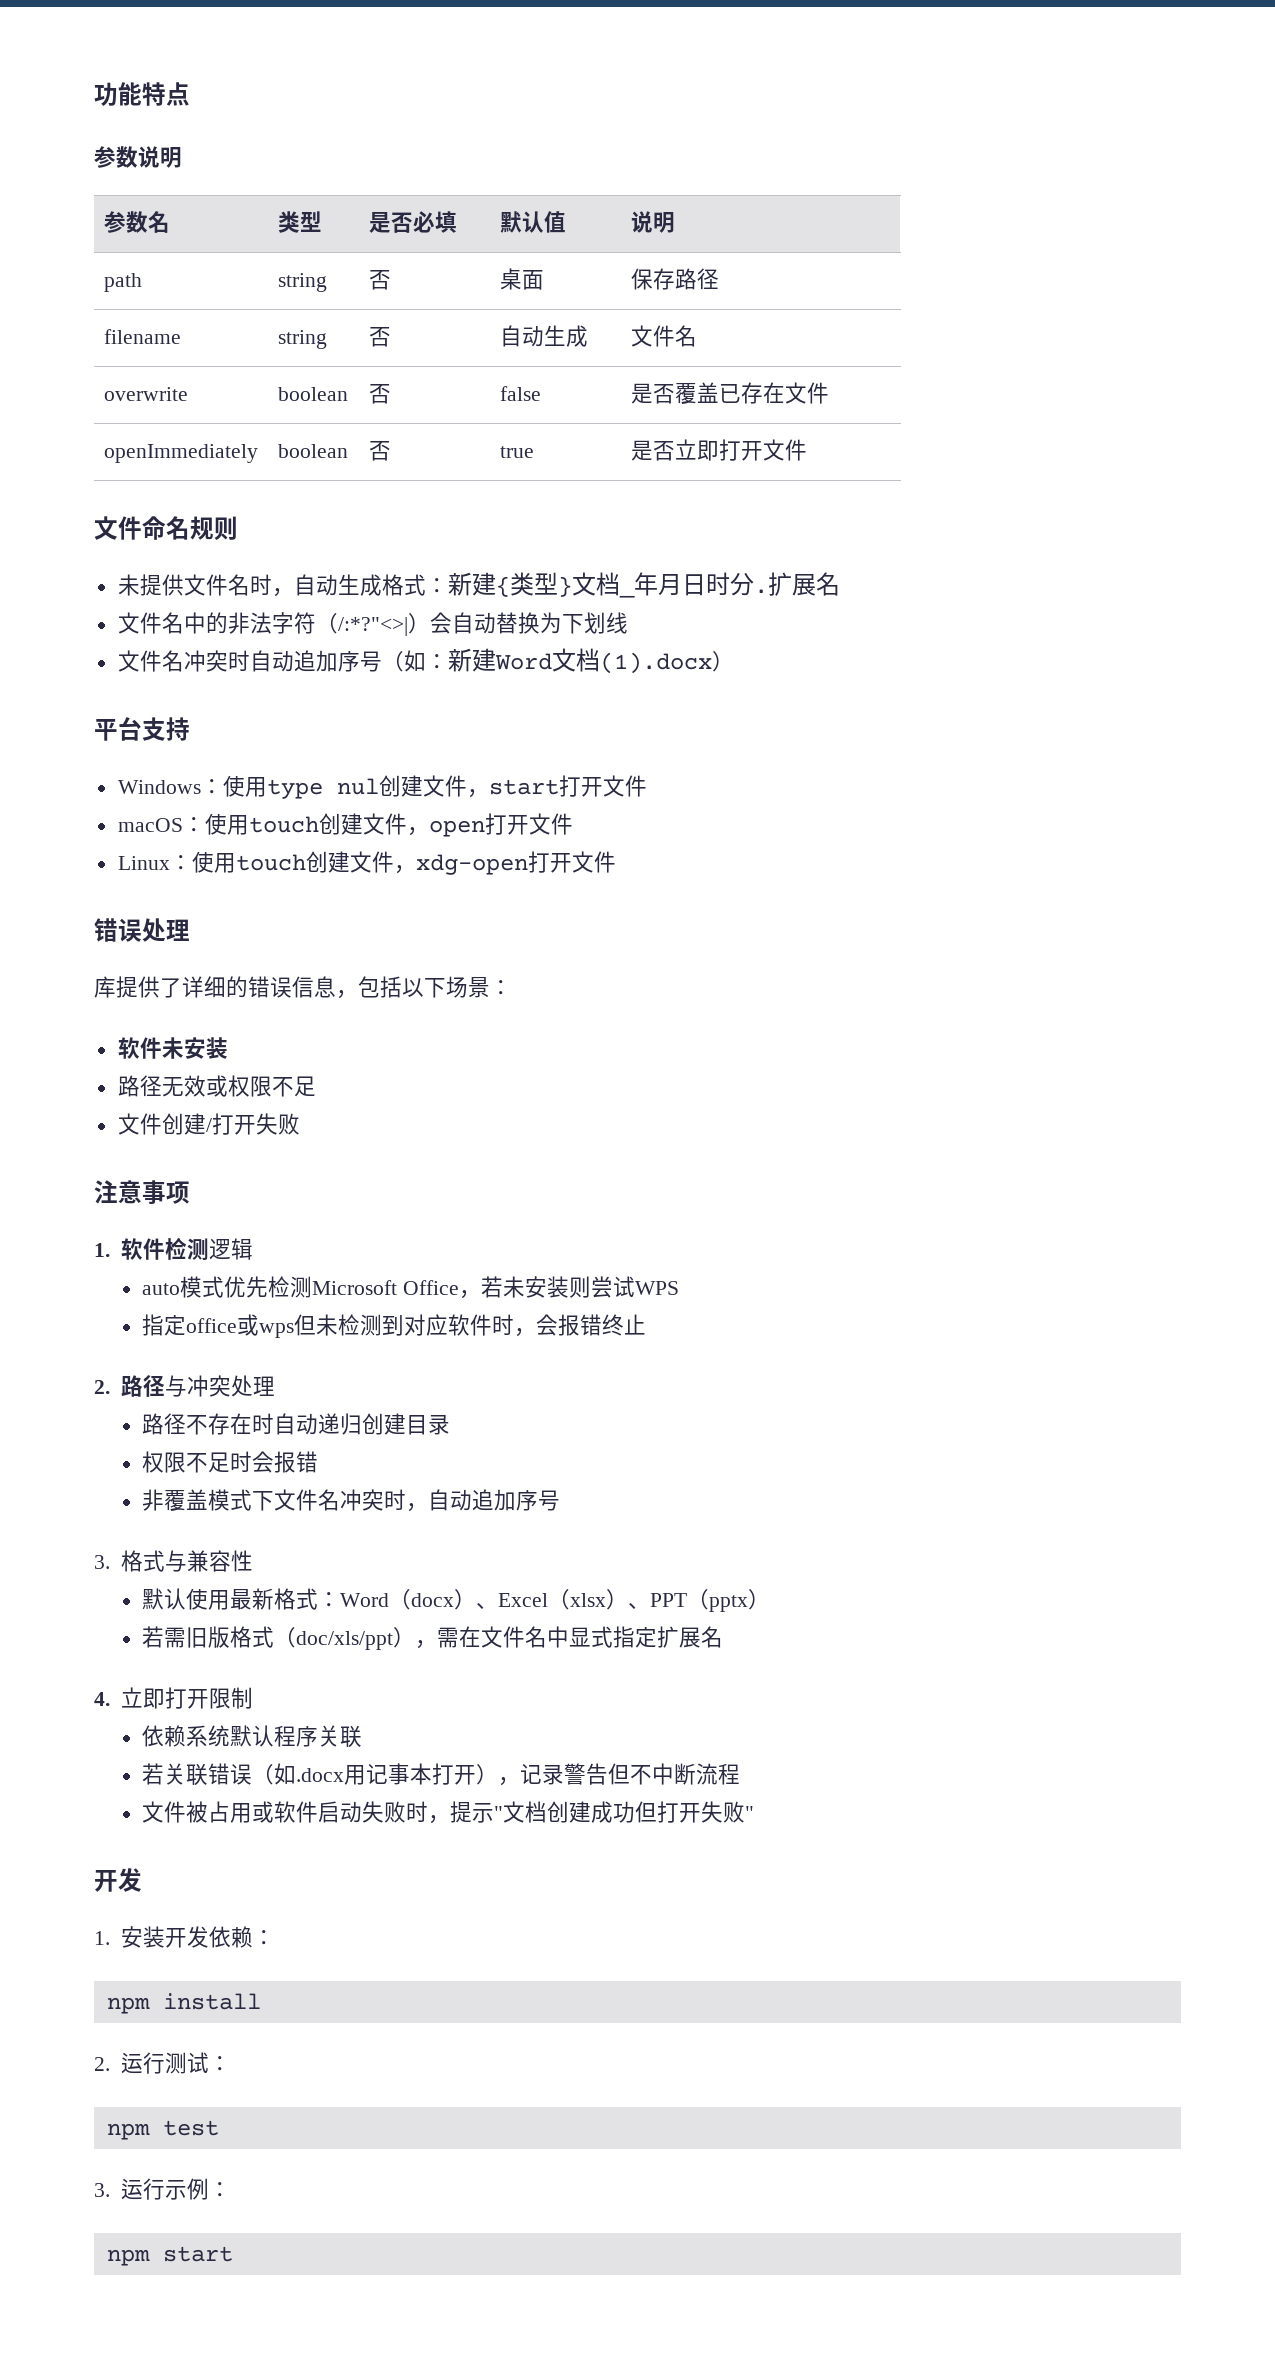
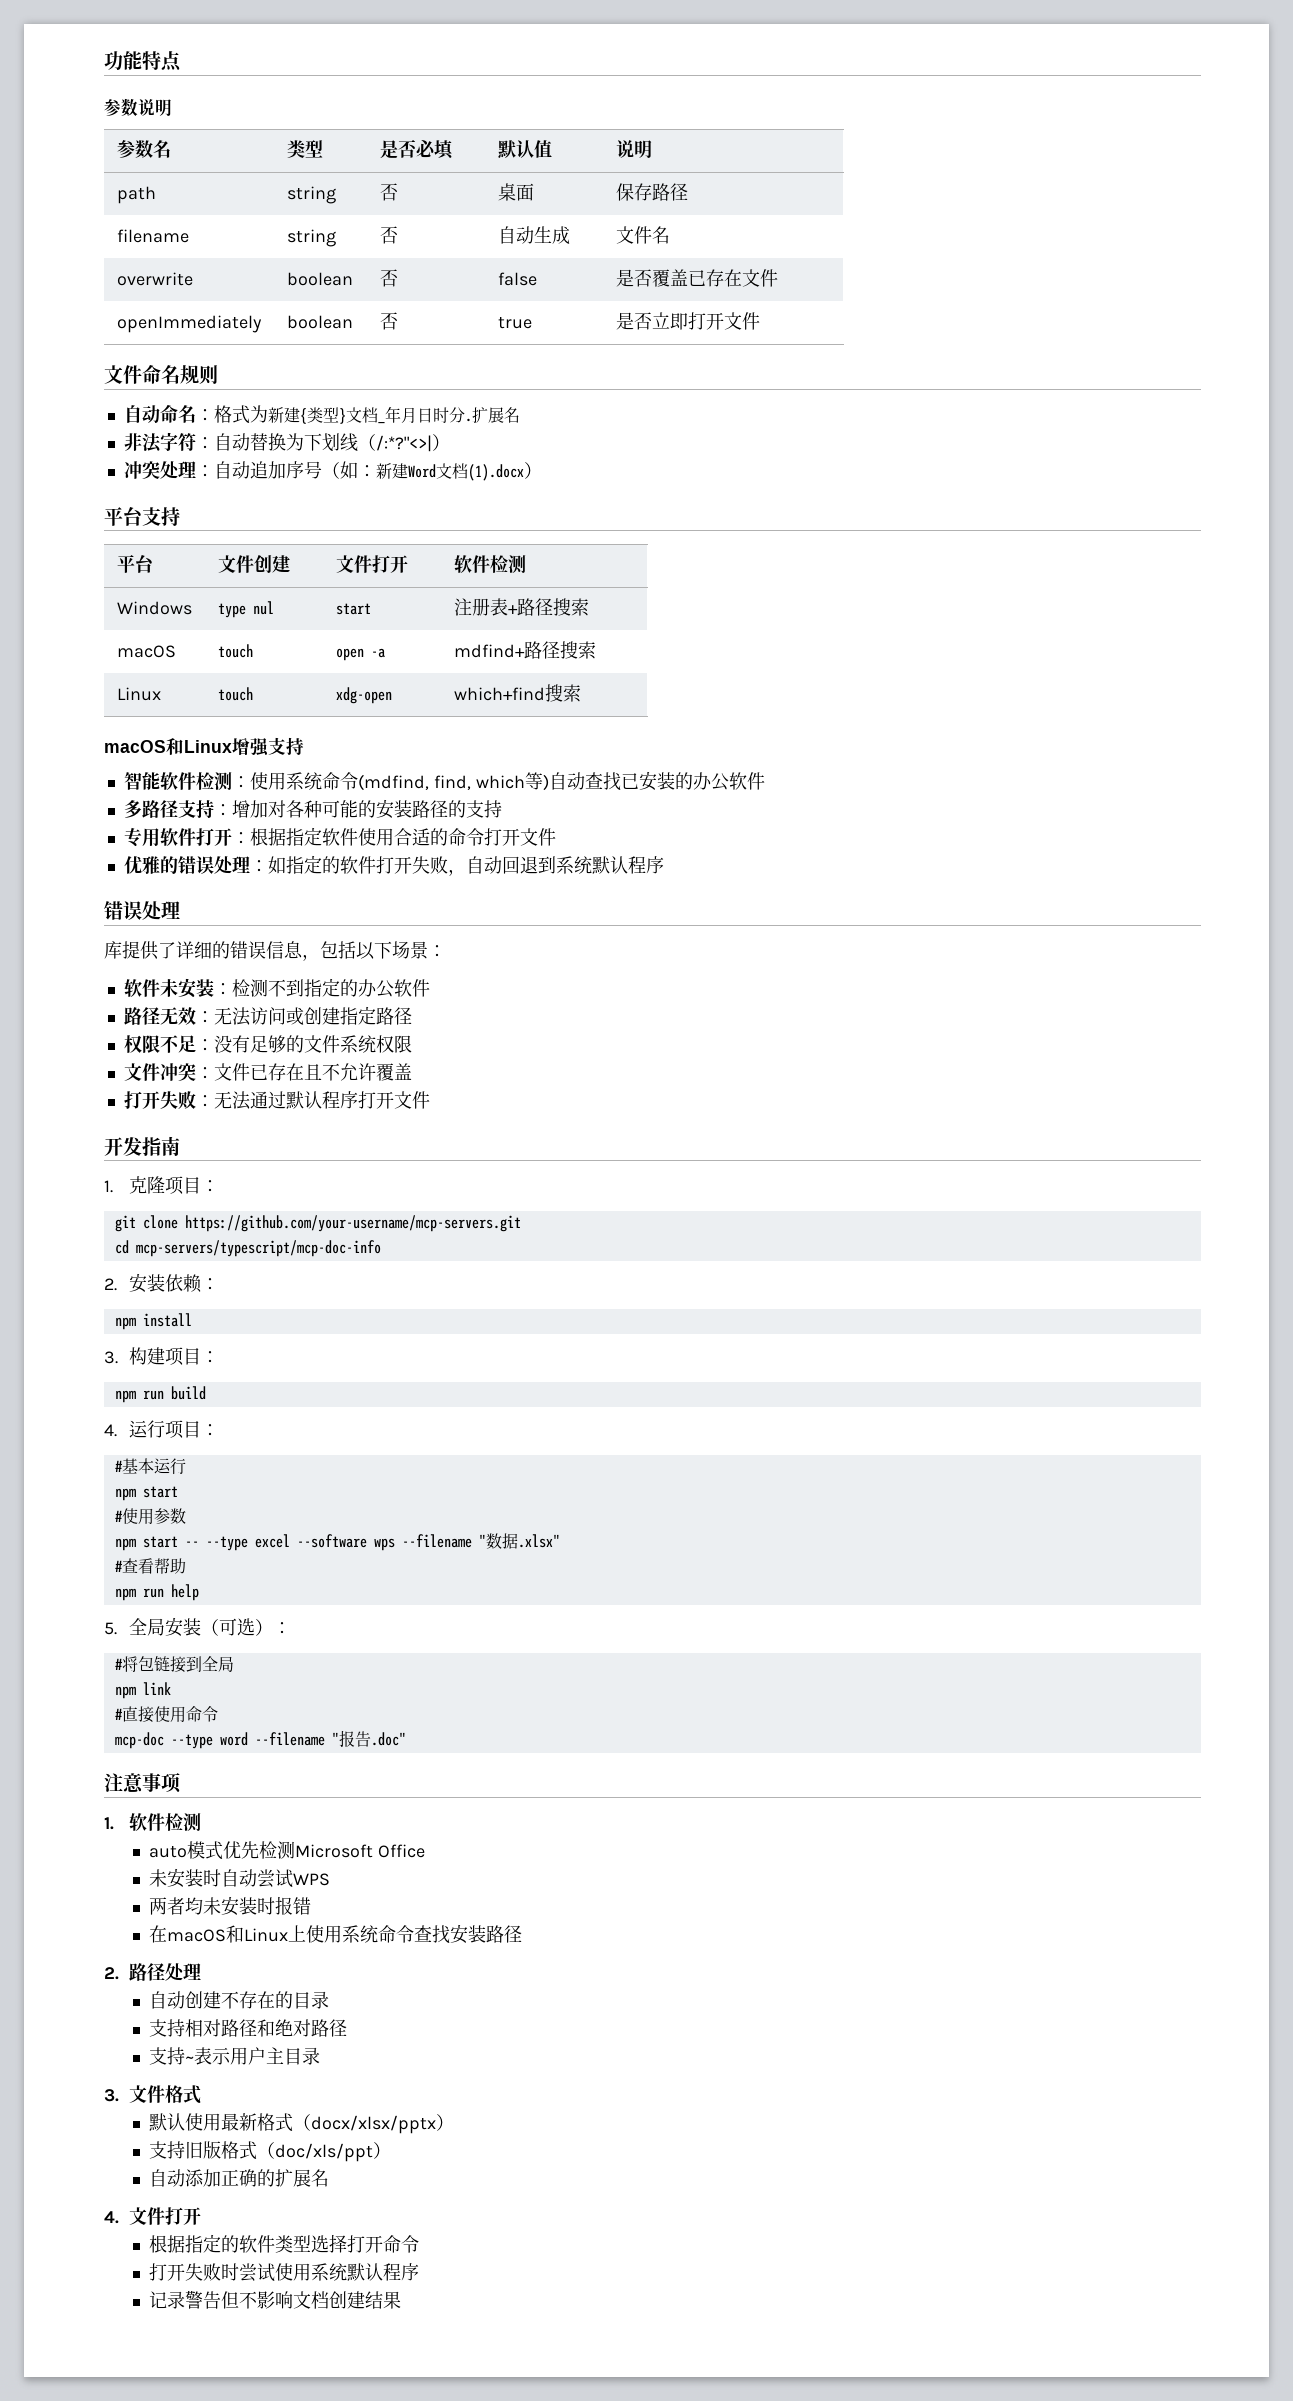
- 未提供文件名时，自动生成格式：新建{类型}文档_年月日时分.
+ 自动命名：格式为新建{类型}文档_年月日时分.
- 文件名中的非法字符（/:*?"<>|）会自动替换为下划线
- 文件名冲突时自动追加序号（如：新建Word文档(1).docx）
+ 非法字符：自动替换为下划线（/:*?"<>|）
+ 冲突处理：自动追加序号（如：新建Word文档(1).docx）
- Windows：使用type nul创建文件，start打开文件
- macOS：使用touch创建文件，open打开文件
- Linux：使用touch创建文件，xdg-open打开文件
+ 平台 | 文件创建 | 文件打开 | 软件检测
+ Windows | type nul | start | 注册表+路径搜索
+ macOS | touch | open -a | mdfind+路径搜索
+ Linux | touch | xdg-open | which+find搜索
+ macOS和Linux增强支持
+ 智能软件检测：使用系统命令(mdfind, find, which等)自动查找已安装的办公软件
+ 多路径支持：增加对各种可能的安装路径的支持
+ 专用软件打开：根据指定软件使用合适的命令打开文件
+ 优雅的错误处理：如指定的软件打开失败，自动回退到系统默认程序
- 软件未安装
- 路径无效或权限不足
- 文件创建/打开失败
+ 软件未安装：检测不到指定的办公软件
+ 路径无效：无法访问或创建指定路径
+ 权限不足：没有足够的文件系统权限
+ 文件冲突：文件已存在且不允许覆盖
+ 打开失败：无法通过默认程序打开文件
+ 开发指南
+ 1.克隆项目：
+ git clone https://github.com/your-username/mcp-servers.git
+ cd mcp-servers/typescript/mcp-doc-info
+ 2.安装依赖：
+ npm install
+ 3.构建项目：
+ npm run build
+ 4.运行项目：
+ #基本运行
+ npm start
+ #使用参数
+ npm start -- --type excel --software wps --filename "数据.xlsx"
+ #查看帮助
+ npm run help
+ 5.全局安装（可选）：
+ #将包链接到全局
+ npm link
+ #直接使用命令
+ mcp-doc --type word --filename "报告.doc"
- 1.软件检测逻辑
+ 1.软件检测
- auto模式优先检测Microsoft Office，若未安装则尝试WPS
+ auto模式优先检测Microsoft Office
+ 未安装时自动尝试WPS
- 指定office或wps但未检测到对应软件时，会报错终止
+ 两者均未安装时报错
+ 在macOS和Linux上使用系统命令查找安装路径
- 2.路径与冲突处理
- 路径不存在时自动递归创建目录
- 权限不足时会报错
- 非覆盖模式下文件名冲突时，自动追加序号
- 3.格式与兼容性
+ 2.路径处理
+ 自动创建不存在的目录
+ 支持相对路径和绝对路径
+ 支持~表示用户主目录
+ 3.文件格式
- 默认使用最新格式：Word（docx）、Excel（xlsx）、PPT（pptx）
- 若需旧版格式（doc/xls/ppt），需在文件名中显式指定扩展名
+ 默认使用最新格式（docx/xlsx/pptx）
+ 支持旧版格式（doc/xls/ppt）
+ 自动添加正确的扩展名
- 4.立即打开限制
- 依赖系统默认程序关联
- 若关联错误（如.docx用记事本打开），记录警告但不中断流程
- 文件被占用或软件启动失败时，提示"文档创建成功但打开失败"
- 开发
- 1.安装开发依赖：
- npm install
- 2.运行测试：
- npm test
- 3.运行示例：
- npm start
+ 4.文件打开
+ 根据指定的软件类型选择打开命令
+ 打开失败时尝试使用系统默认程序
+ 记录警告但不影响文档创建结果

